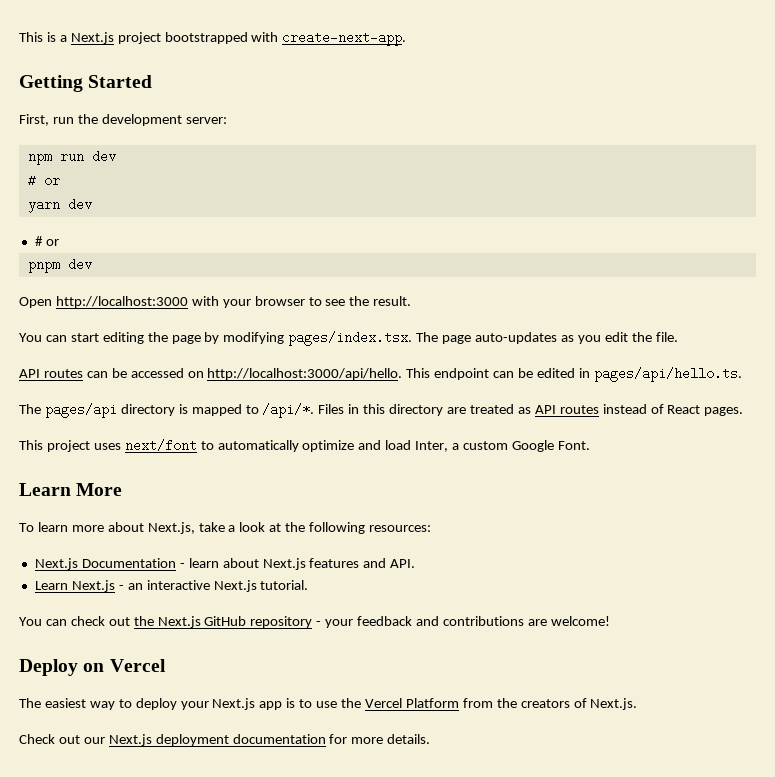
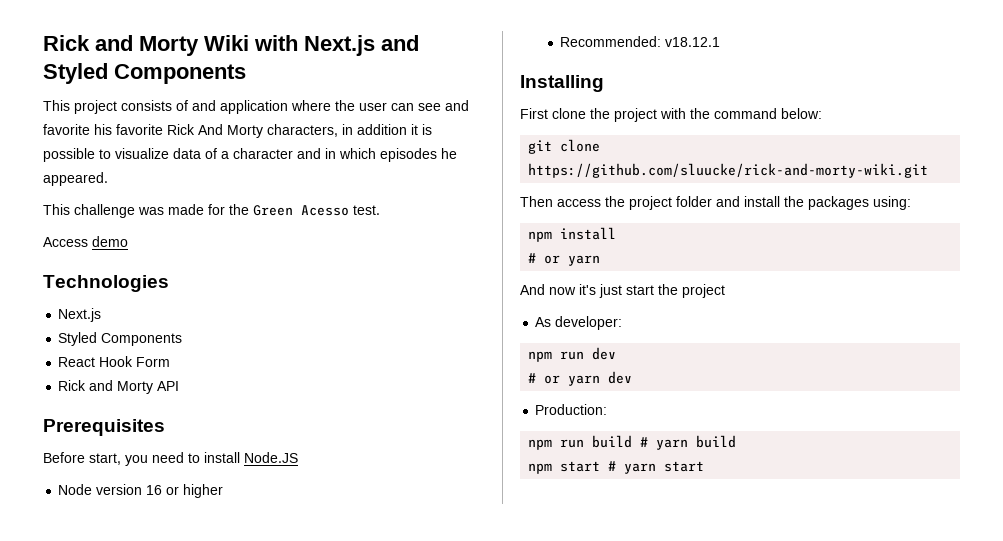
- This is a Next.js project bootstrapped with create-next-app.
- Getting Started
- First, run the development server:
+ Rick and Morty Wiki with Next.js and Styled Components
+ This project consists of and application where the user can see and favorite his favorite Rick And Morty characters, in addition it is possible to visualize data of a character and in which episodes he appeared.
+ This challenge was made for the Green Acesso test.
+ Access demo
+ Technologies
+ Next.js
+ Styled Components
+ React Hook Form
+ Rick and Morty API
+ Prerequisites
+ Before start, you need to install Node.JS
+ Node version 16 or higher
+ Recommended: v18.12.1
+ Installing
+ First clone the project with the command below:
+ git clone https://github.com/sluucke/rick-and-morty-wiki.git
+ Then access the project folder and install the packages using:
+ npm install
+ # or yarn
+ And now it's just start the project
+ As developer:
  npm run dev
- # or
- yarn dev
- # or
- pnpm dev
- Open http://localhost:3000 with your browser to see the result.
- You can start editing the page by modifying pages/index.tsx. The page auto-updates as you edit the file.
- API routes can be accessed on http://localhost:3000/api/hello. This endpoint can be edited in pages/api/hello.ts.
- The pages/api directory is mapped to /api/*. Files in this directory are treated as API routes instead of React pages.
- This project uses next/font to automatically optimize and load Inter, a custom Google Font.
- Learn More
- To learn more about Next.js, take a look at the following resources:
- Next.js Documentation - learn about Next.js features and API.
- Learn Next.js - an interactive Next.js tutorial.
- You can check out the Next.js GitHub repository - your feedback and contributions are welcome!
- Deploy on Vercel
- The easiest way to deploy your Next.js app is to use the Vercel Platform from the creators of Next.js.
- Check out our Next.js deployment documentation for more details.
+ # or yarn dev
+ Production:
+ npm run build # yarn build
+ npm start # yarn start

